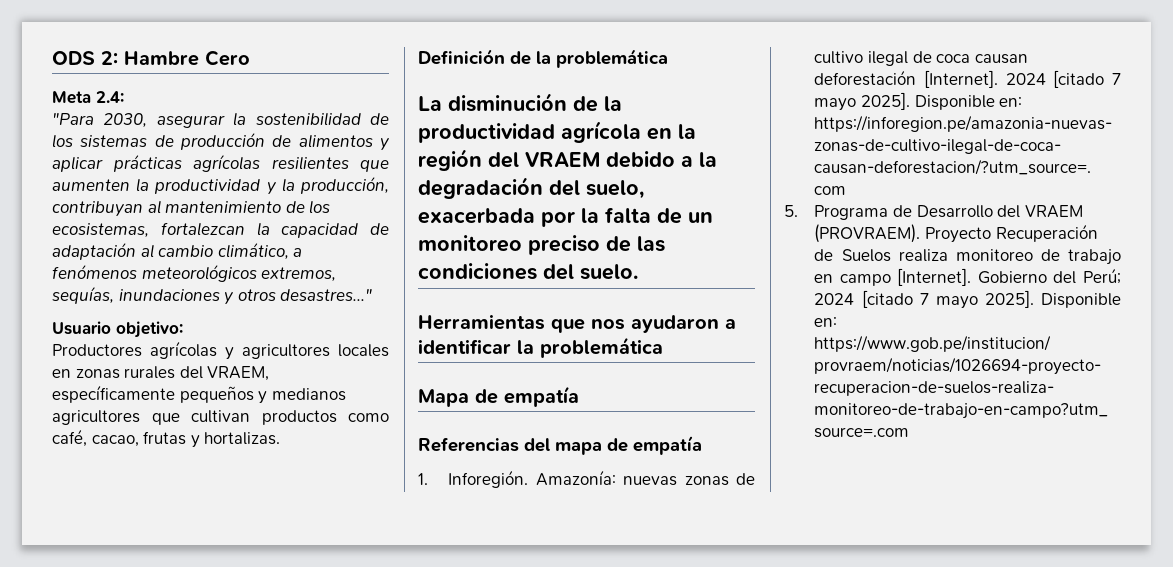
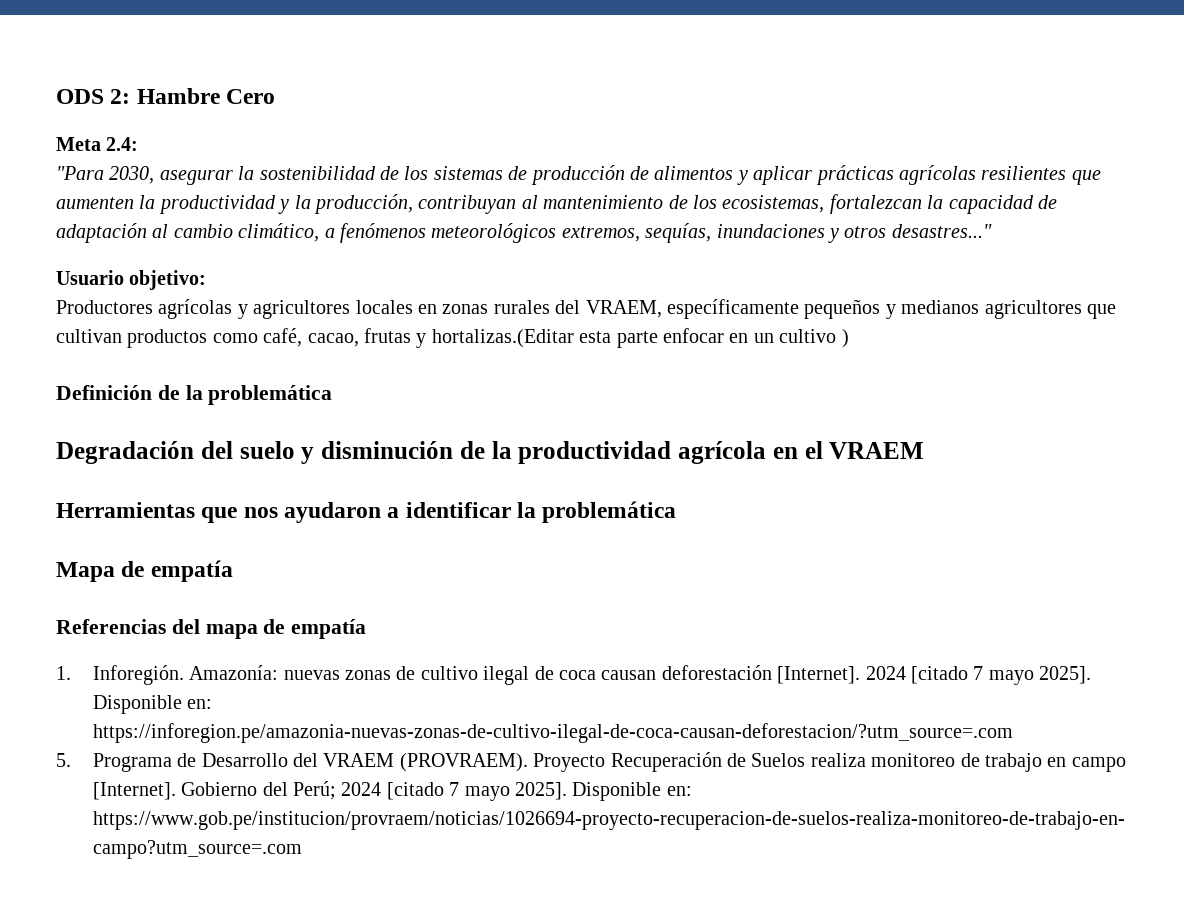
- Productores agrícolas y agricultores locales en zonas rurales del VRAEM, específicamente pequeños y medianos agricultores que cultivan productos como café, cacao, frutas y hortalizas.
+ Productores agrícolas y agricultores locales en zonas rurales del VRAEM, específicamente pequeños y medianos agricultores que cultivan productos como café, cacao, frutas y hortalizas.(Editar esta parte enfocar en un cultivo )
- La disminución de la productividad agrícola en la región del VRAEM debido a la degradación del suelo, exacerbada por la falta de un monitoreo preciso de las condiciones del suelo.
+ Degradación del suelo y disminución de la productividad agrícola en el VRAEM

